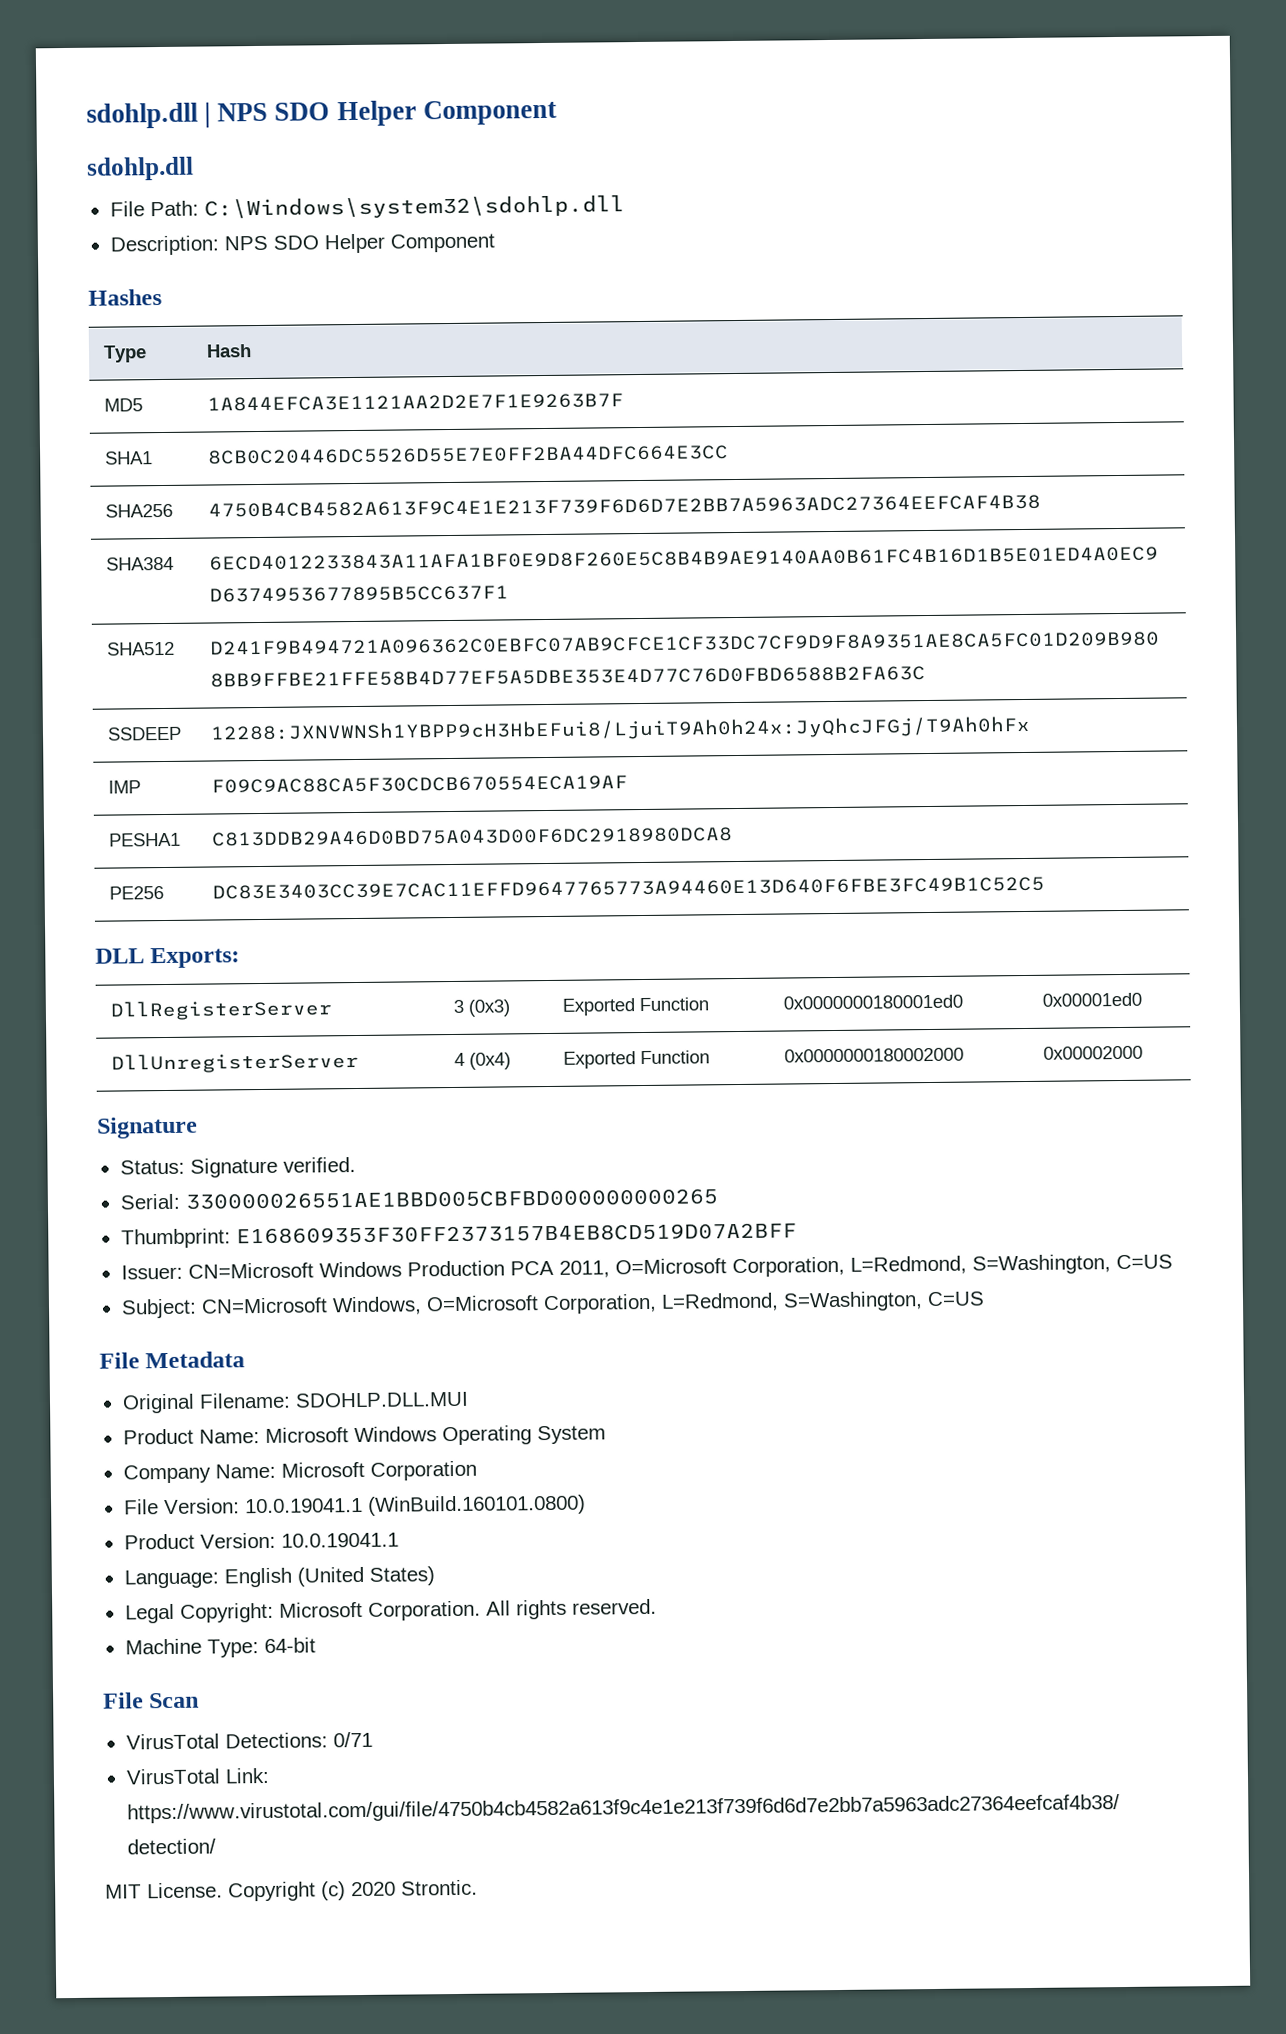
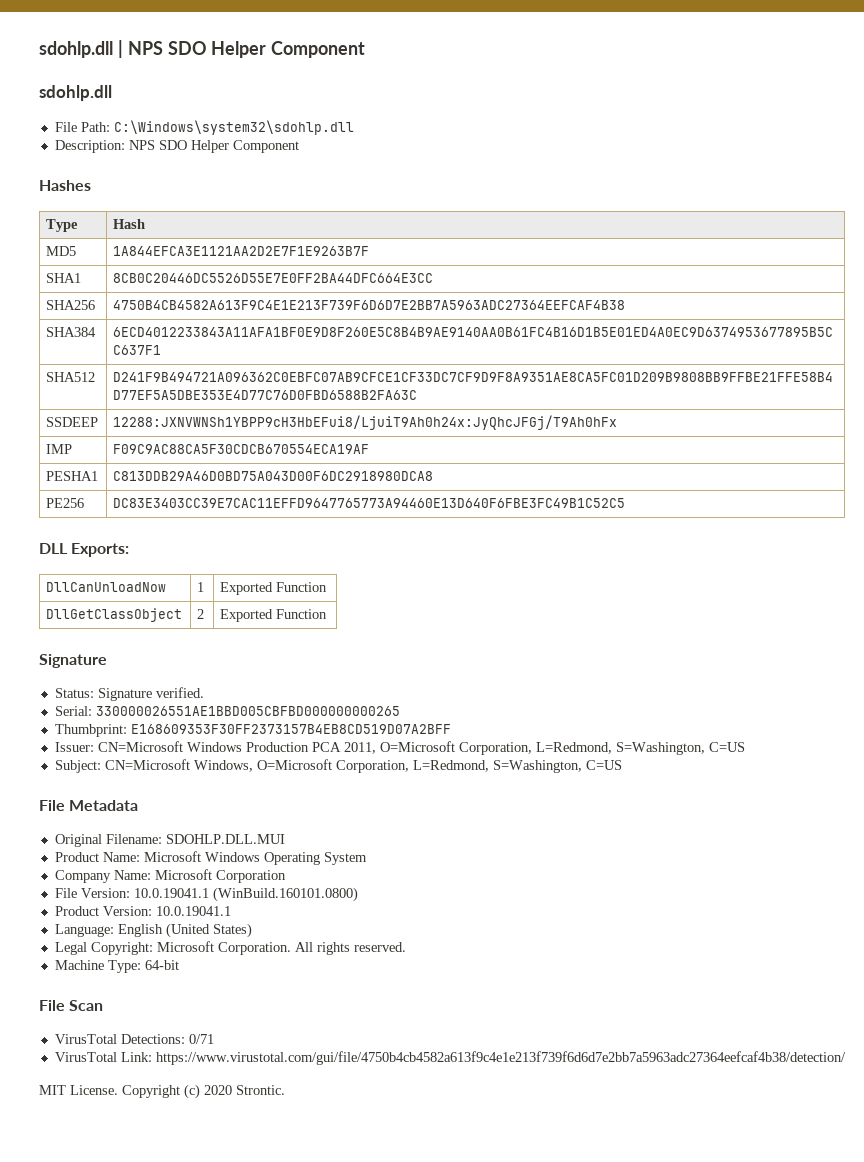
- DllRegisterServer | 3 (0x3) | Exported Function | 0x0000000180001ed0 | 0x00001ed0
- DllUnregisterServer | 4 (0x4) | Exported Function | 0x0000000180002000 | 0x00002000
+ DllCanUnloadNow | 1 | Exported Function
+ DllGetClassObject | 2 | Exported Function

